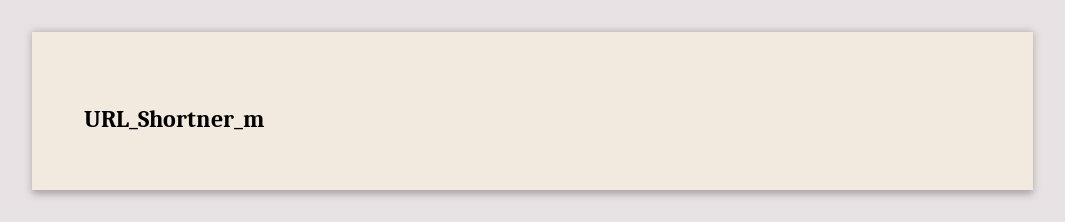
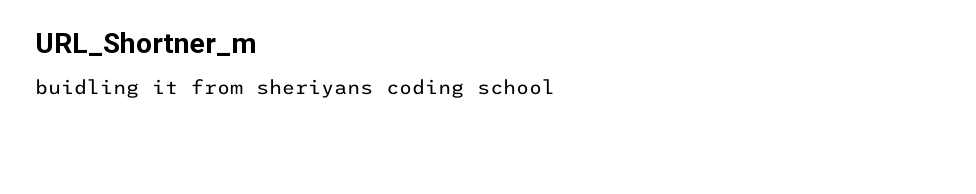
+ buidling it from sheriyans coding school

